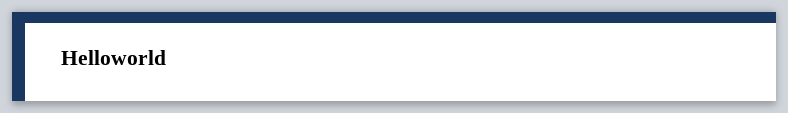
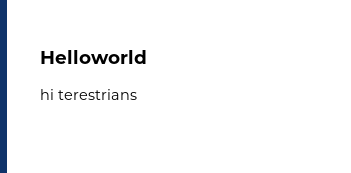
+ hi terestrians

